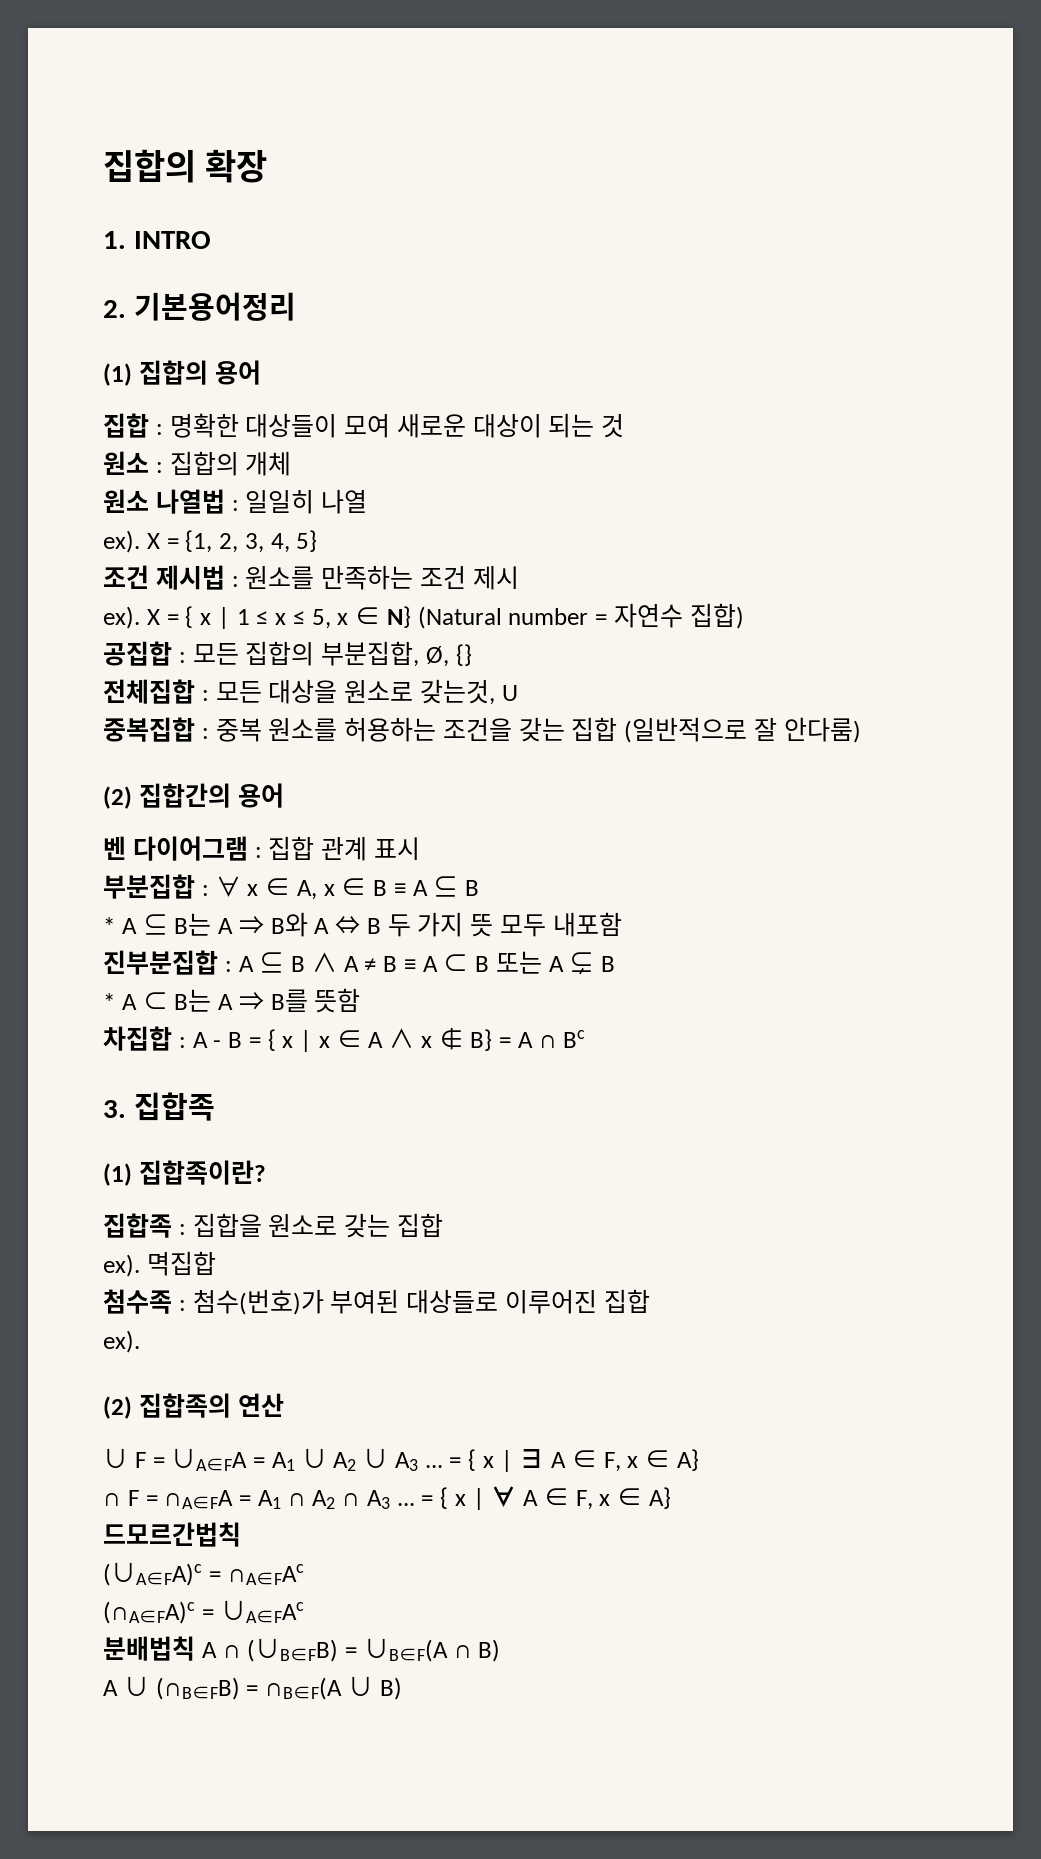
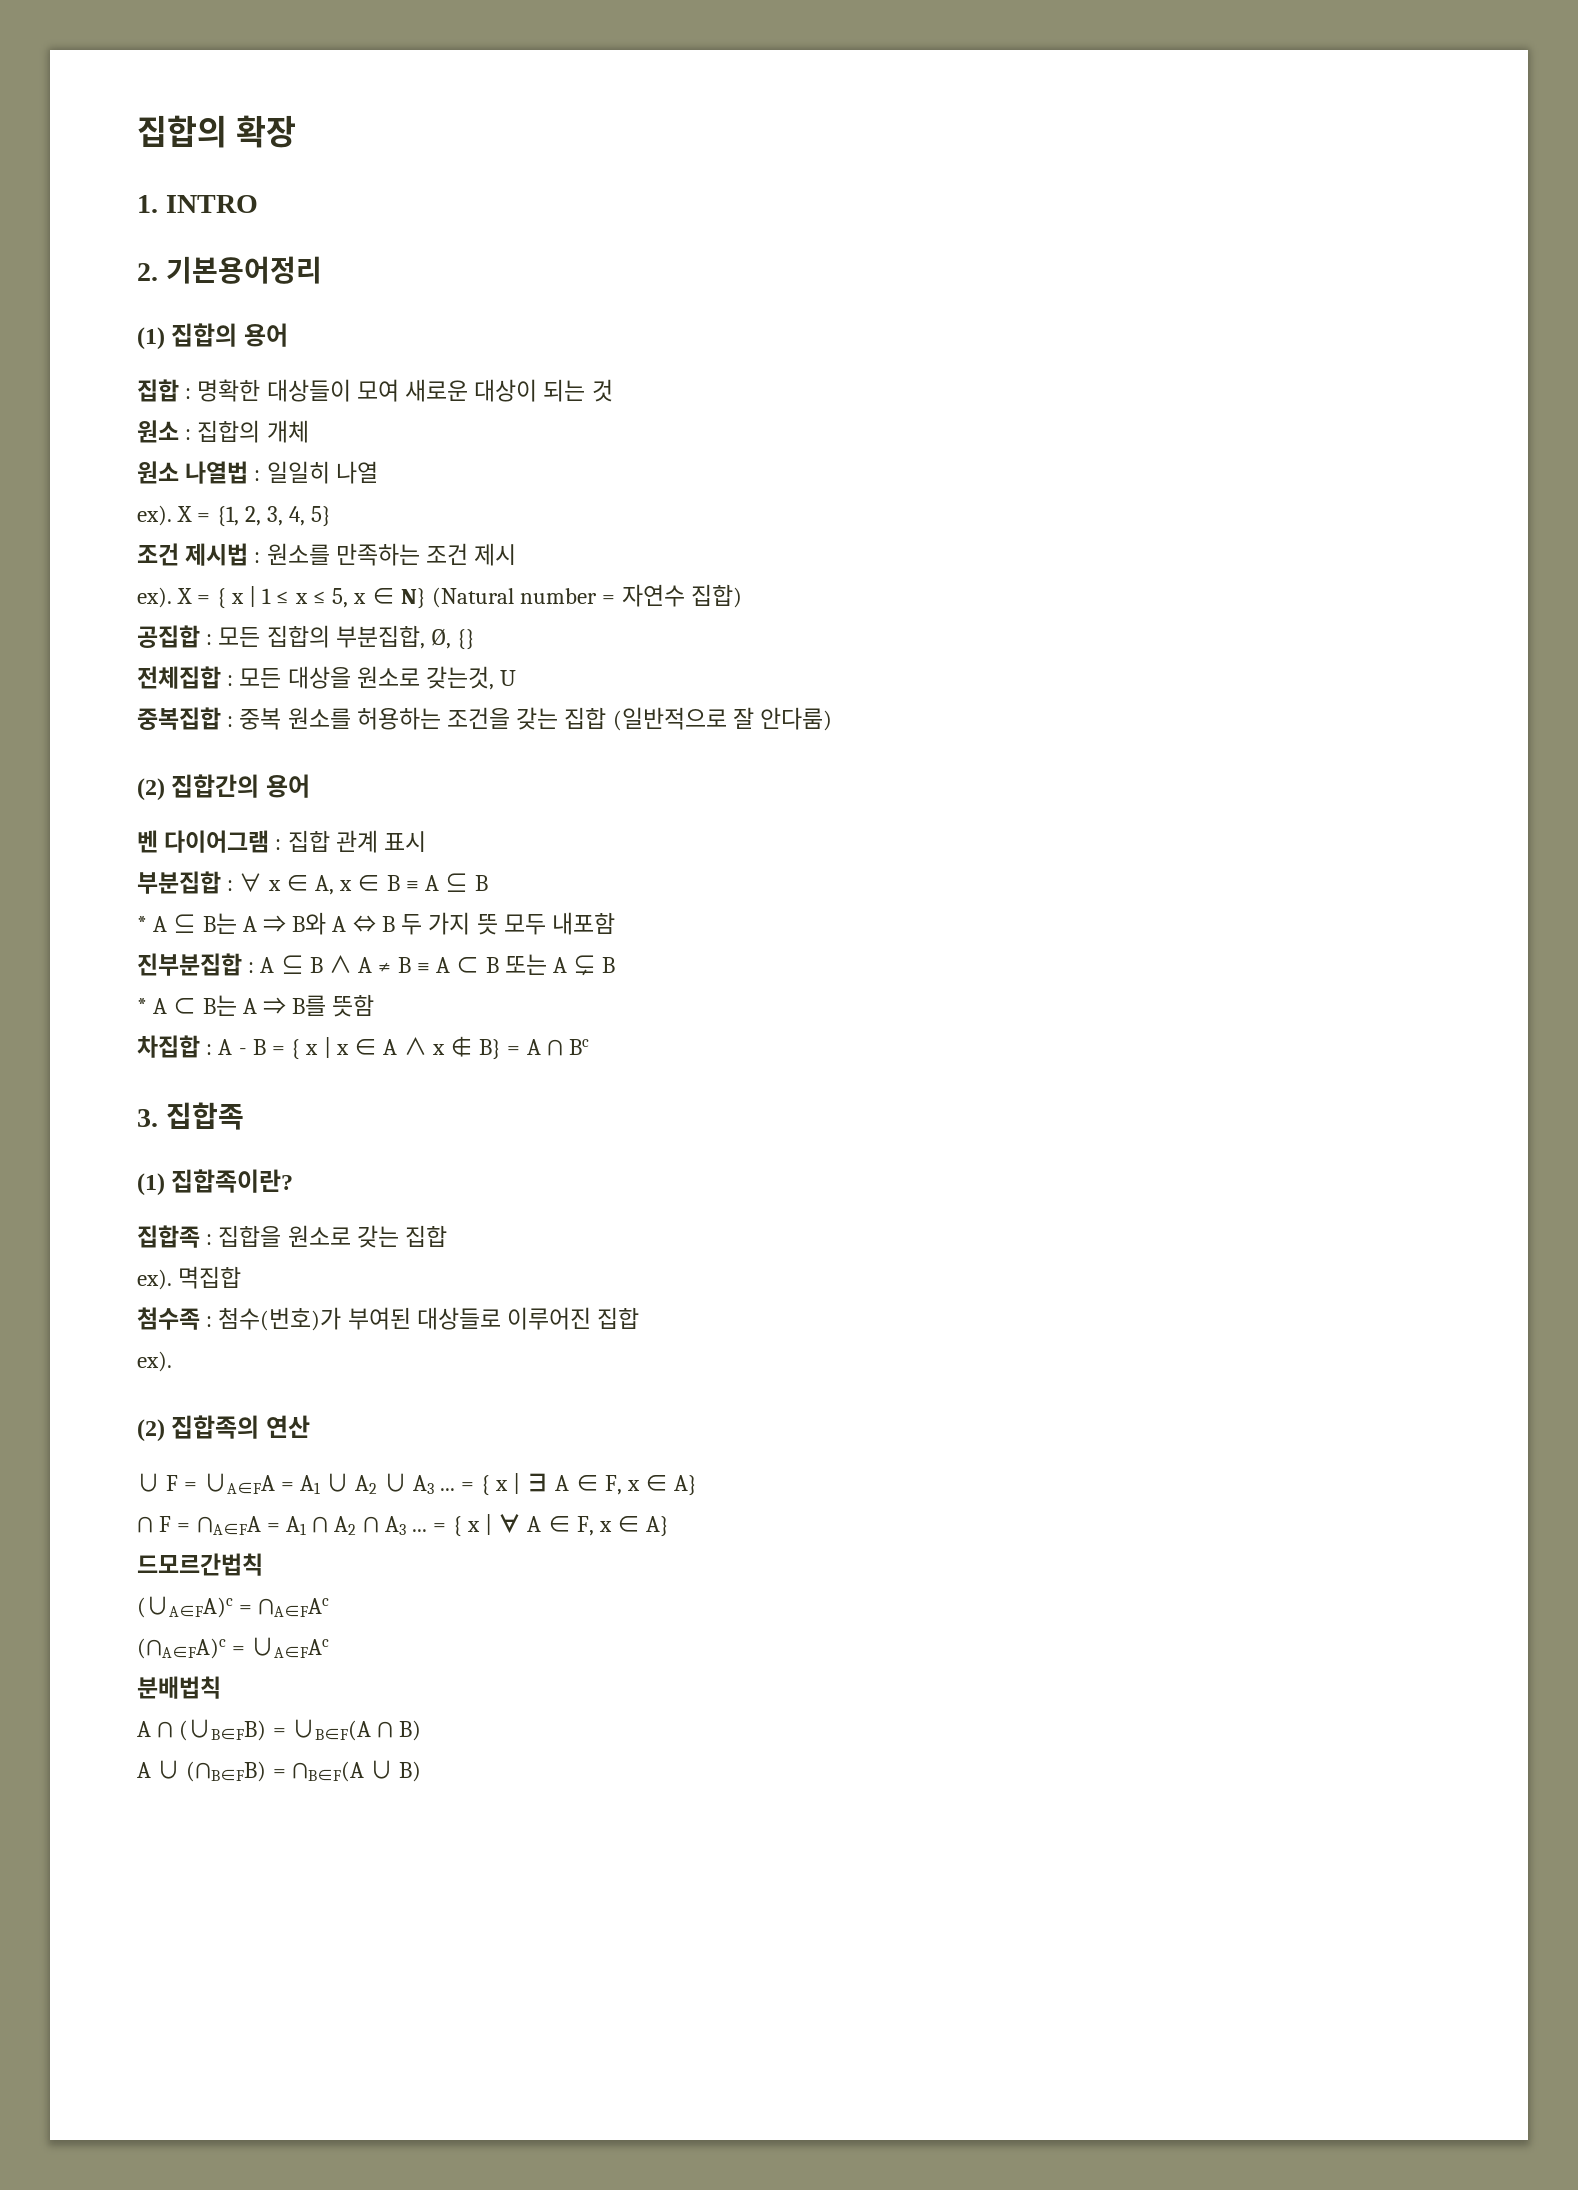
- 분배법칙 A ∩ (∪B∈FB) = ∪B∈F(A ∩ B)
+ 분배법칙
+ A ∩ (∪B∈FB) = ∪B∈F(A ∩ B)

